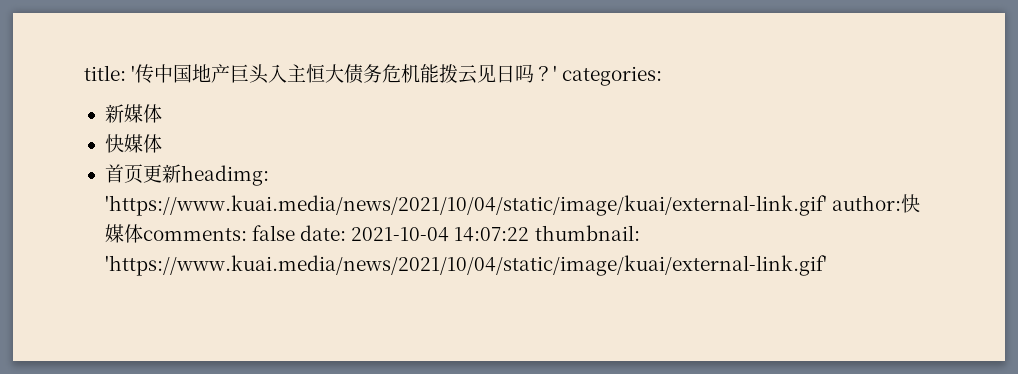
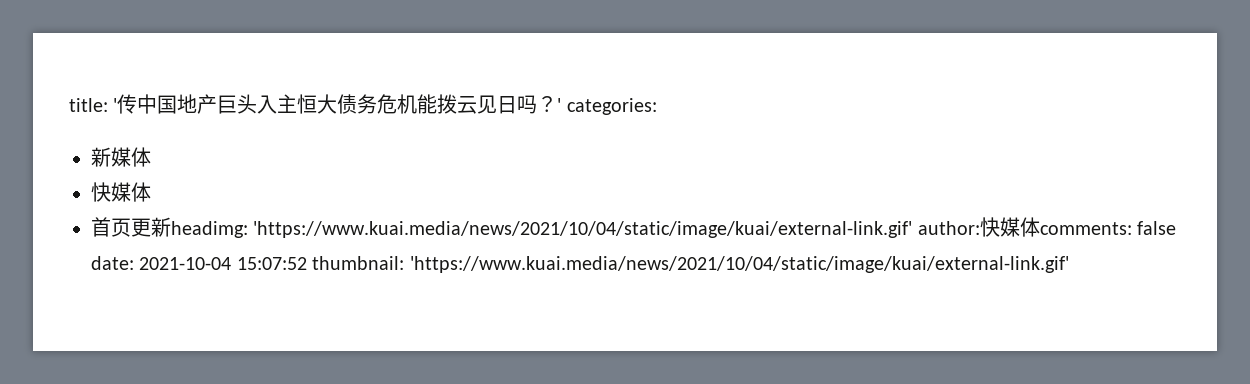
- 首页更新headimg: 'https://www.kuai.media/news/2021/10/04/static/image/kuai/external-link.gif' author:快媒体comments: false date: 2021-10-04 14:07:22 thumbnail: 'https://www.kuai.media/news/2021/10/04/static/image/kuai/external-link.gif'
+ 首页更新headimg: 'https://www.kuai.media/news/2021/10/04/static/image/kuai/external-link.gif' author:快媒体comments: false date: 2021-10-04 15:07:52 thumbnail: 'https://www.kuai.media/news/2021/10/04/static/image/kuai/external-link.gif'

